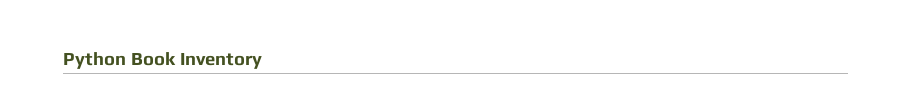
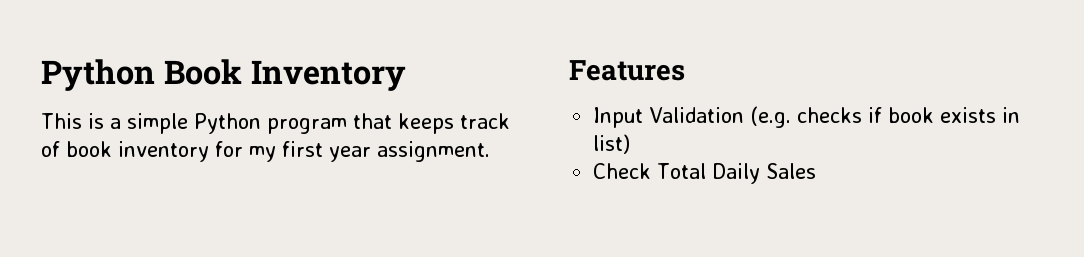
+ This is a simple Python program that keeps track of book inventory for my first year assignment.
+ Features
+ Input Validation (e.g. checks if book exists in list)
+ Check Total Daily Sales

